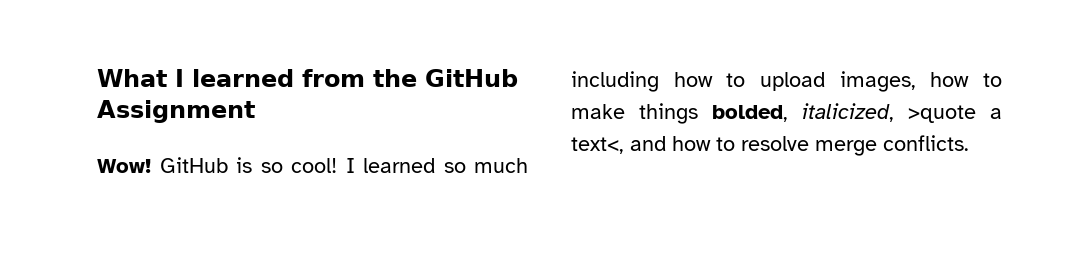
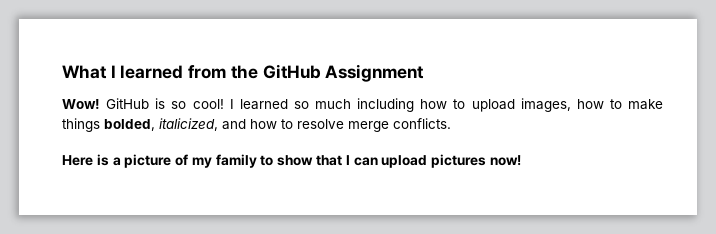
- I learned so much including how to upload images, how to make things bolded, italicized, >quote a text<, and how to resolve merge conflicts.
+ I learned so much including how to upload images, how to make things bolded, italicized, and how to resolve merge conflicts.
+ Here is a picture of my family to show that I can upload pictures now!

